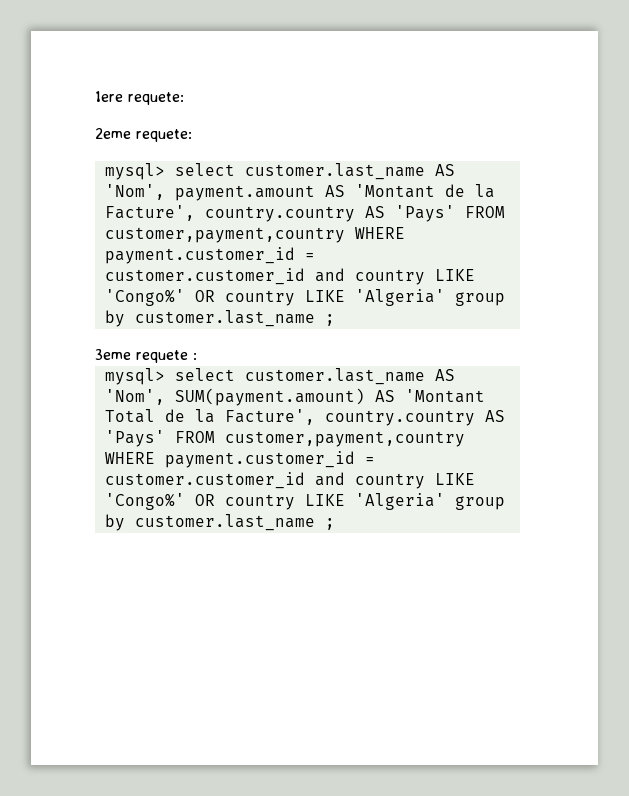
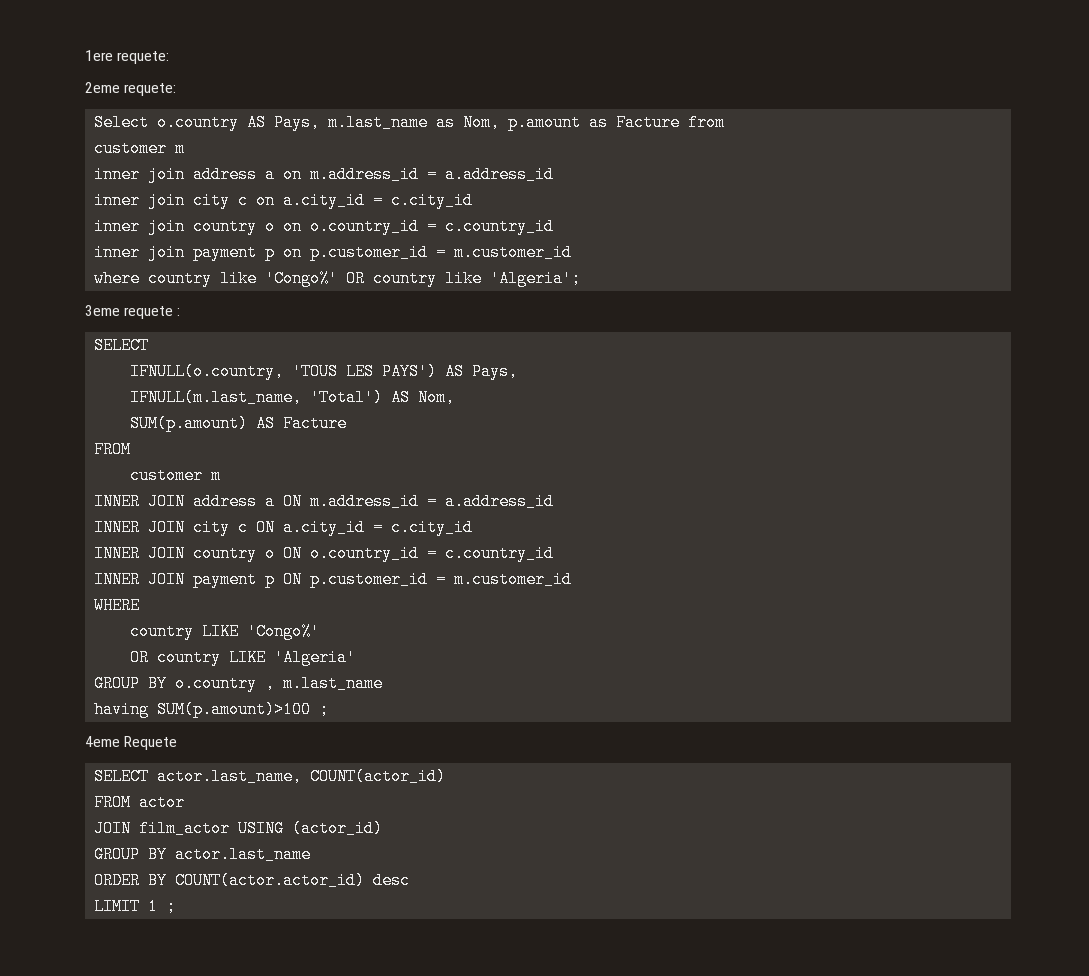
- mysql> select customer.last_name AS 'Nom', payment.amount AS 'Montant de la Facture', country.country AS 'Pays' FROM customer,payment,country WHERE payment.customer_id = customer.customer_id and country LIKE 'Congo%' OR country LIKE 'Algeria' group by customer.last_name ;
+ Select o.country AS Pays, m.last_name as Nom, p.amount as Facture from
+ customer m
+ inner join address a on m.address_id = a.address_id
+ inner join city c on a.city_id = c.city_id
+ inner join country o on o.country_id = c.country_id
+ inner join payment p on p.customer_id = m.customer_id
+ where country like 'Congo%' OR country like 'Algeria';
  3eme requete :
- mysql> select customer.last_name AS 'Nom', SUM(payment.amount) AS 'Montant Total de la Facture', country.country AS 'Pays' FROM customer,payment,country WHERE payment.customer_id = customer.customer_id and country LIKE 'Congo%' OR country LIKE 'Algeria' group by customer.last_name ;
+ SELECT
+ IFNULL(o.country, 'TOUS LES PAYS') AS Pays,
+ IFNULL(m.last_name, 'Total') AS Nom,
+ SUM(p.amount) AS Facture
+ FROM
+ customer m
+ INNER JOIN address a ON m.address_id = a.address_id
+ INNER JOIN city c ON a.city_id = c.city_id
+ INNER JOIN country o ON o.country_id = c.country_id
+ INNER JOIN payment p ON p.customer_id = m.customer_id
+ WHERE
+ country LIKE 'Congo%'
+ OR country LIKE 'Algeria'
+ GROUP BY o.country , m.last_name
+ having SUM(p.amount)>100 ;
+ 4eme Requete
+ SELECT actor.last_name, COUNT(actor_id)
+ FROM actor
+ JOIN film_actor USING (actor_id)
+ GROUP BY actor.last_name
+ ORDER BY COUNT(actor.actor_id) desc
+ LIMIT 1 ;

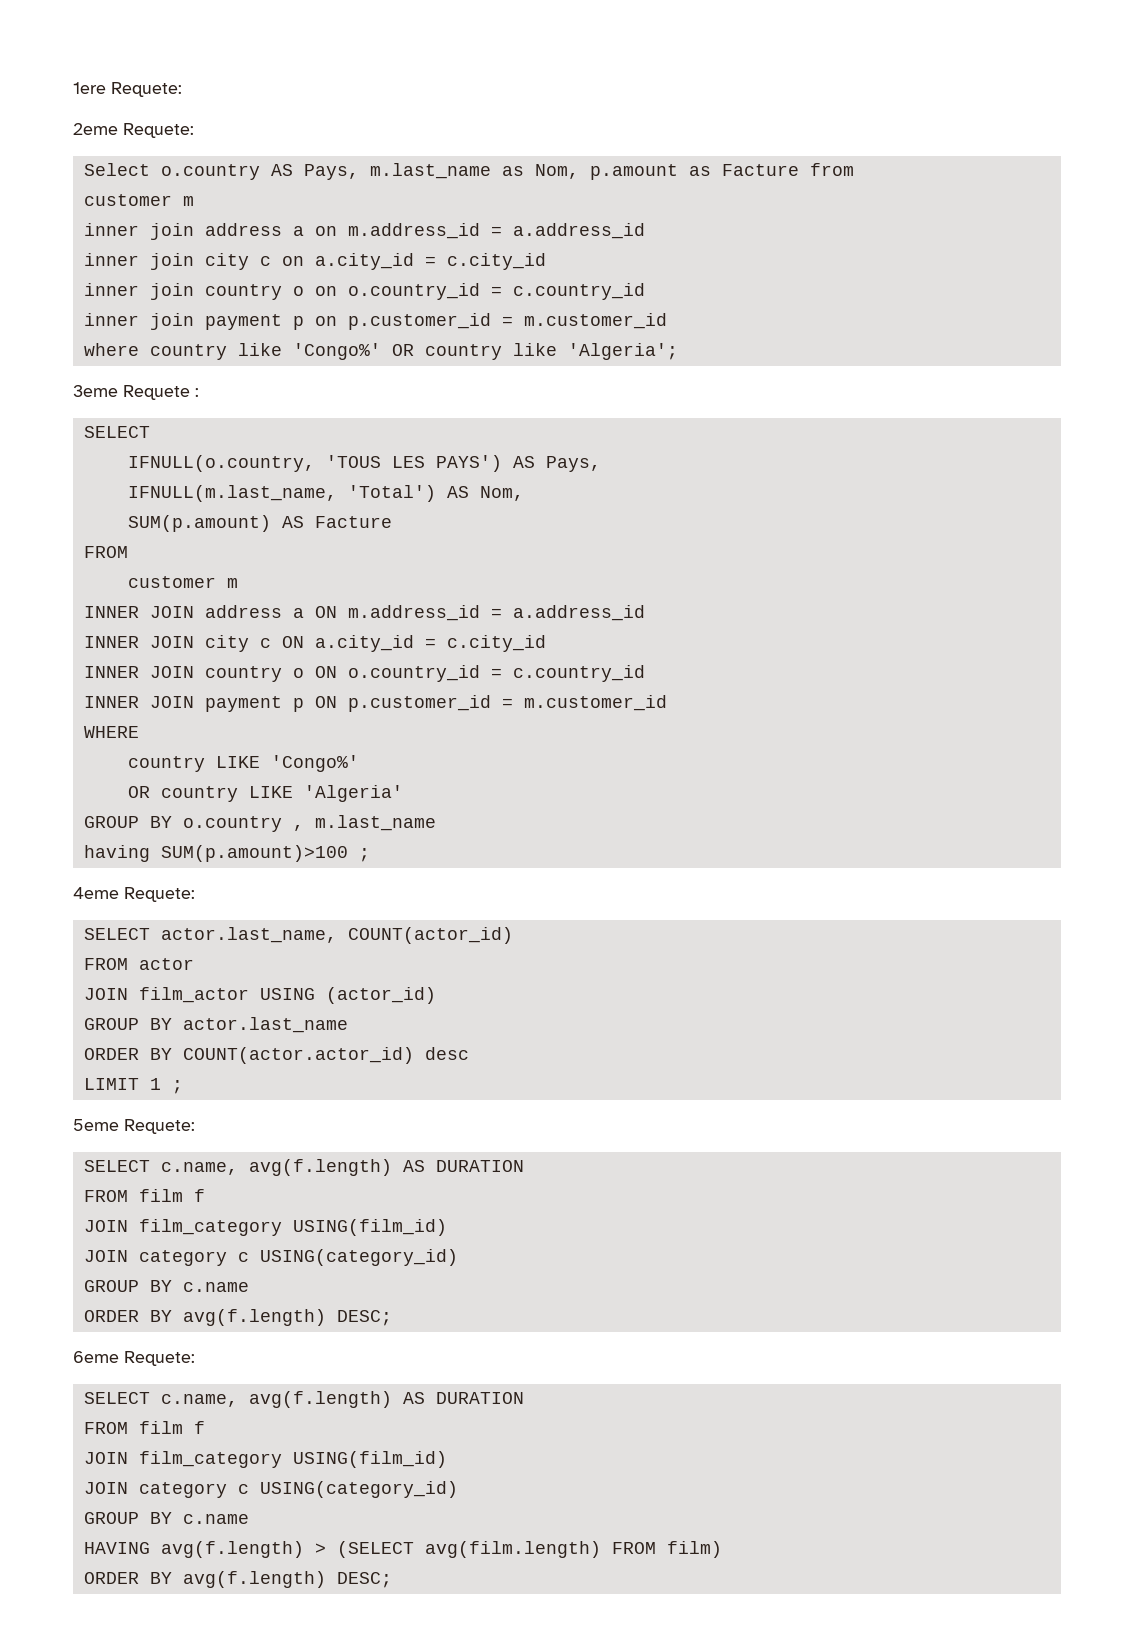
- 1ere requete:
+ 1ere Requete:
- 2eme requete:
+ 2eme Requete:
- 3eme requete :
+ 3eme Requete :
- 4eme Requete
+ 4eme Requete:
+ 5eme Requete:
+ SELECT c.name, avg(f.length) AS DURATION
+ FROM film f
+ JOIN film_category USING(film_id)
+ JOIN category c USING(category_id)
+ GROUP BY c.name
+ ORDER BY avg(f.length) DESC;
+ 6eme Requete:
+ SELECT c.name, avg(f.length) AS DURATION
+ FROM film f
+ JOIN film_category USING(film_id)
+ JOIN category c USING(category_id)
+ GROUP BY c.name
+ HAVING avg(f.length) > (SELECT avg(film.length) FROM film)
+ ORDER BY avg(f.length) DESC;

